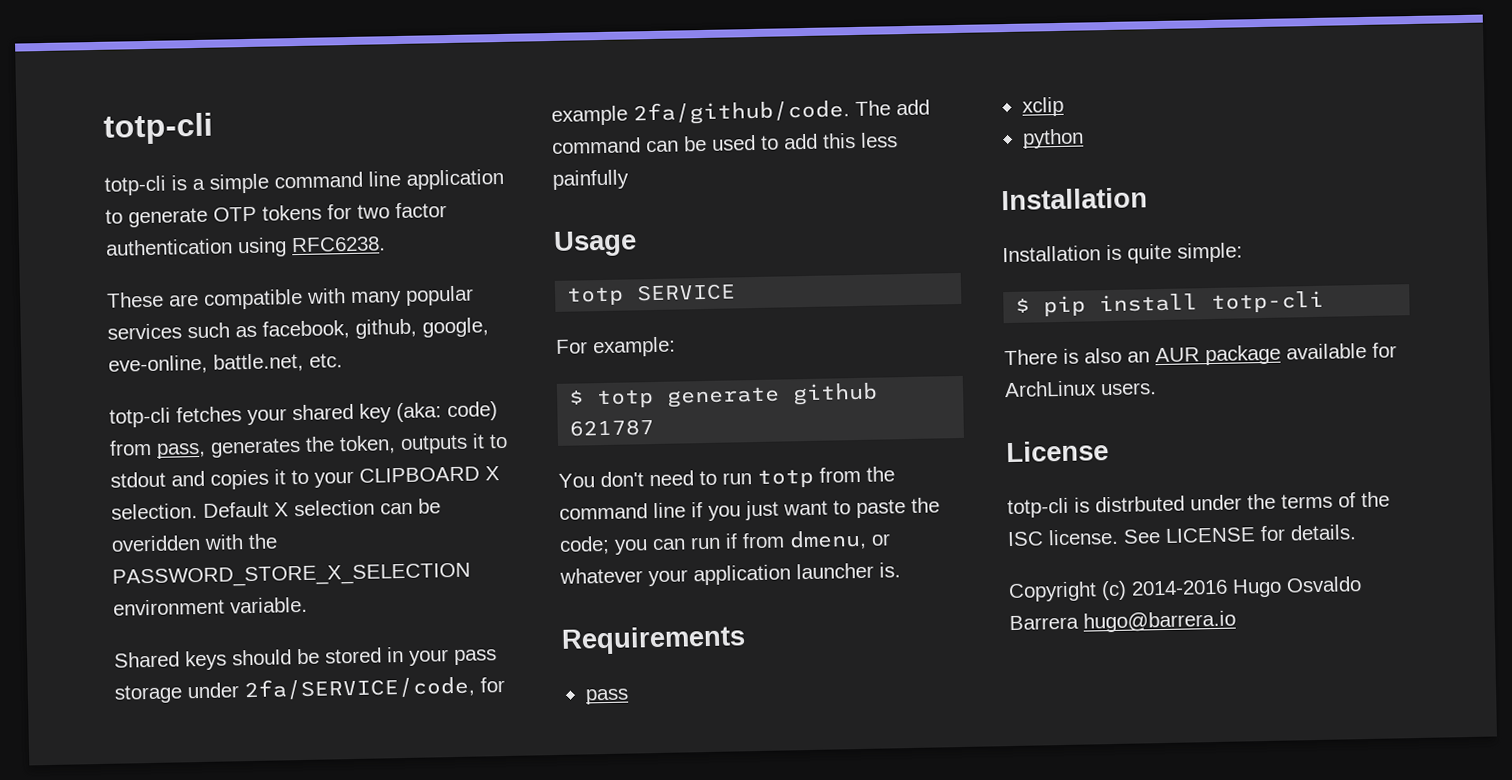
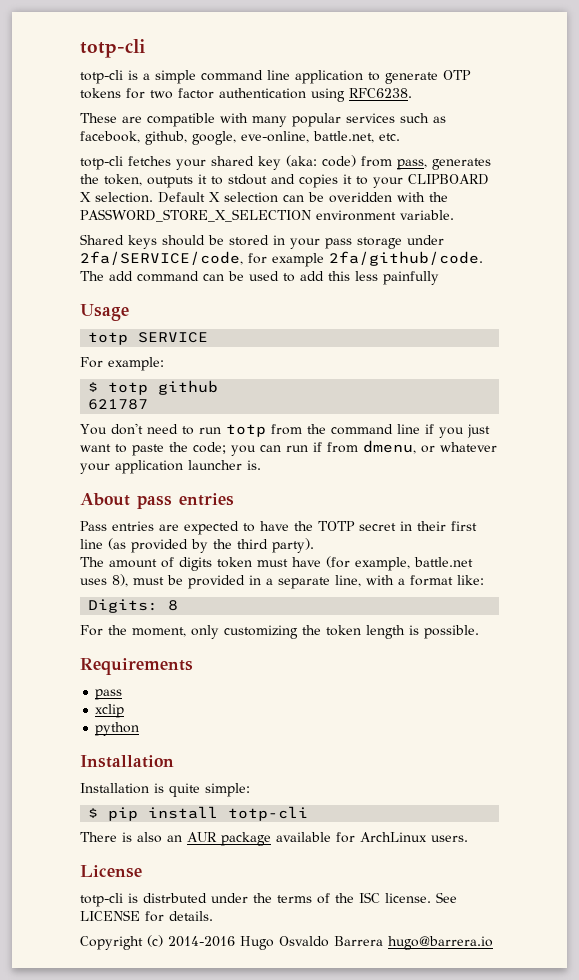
- $ totp generate github
+ $ totp github
+ About pass entries
+ Pass entries are expected to have the TOTP secret in their first line (as provided by the third party).
+ The amount of digits token must have (for example, battle.net uses 8), must be provided in a separate line, with a format like:
+ Digits: 8
+ For the moment, only customizing the token length is possible.

